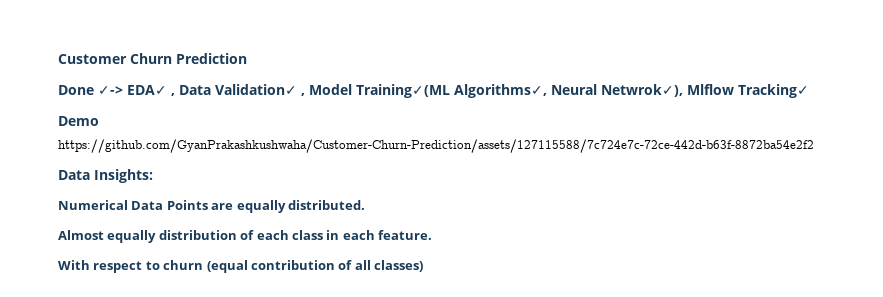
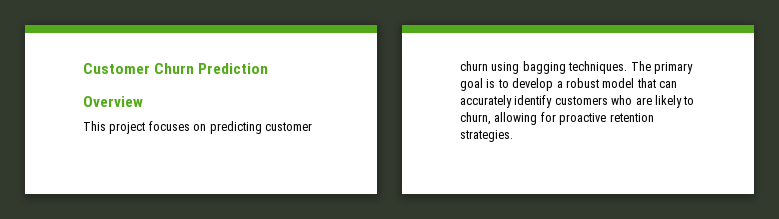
- Done ✓-> EDA✓ , Data Validation✓ , Model Training✓(ML Algorithms✓, Neural Netwrok✓), Mlflow Tracking✓
- Demo
- https://github.com/GyanPrakashkushwaha/Customer-Churn-Prediction/assets/127115588/7c724e7c-72ce-442d-b63f-8872ba54e2f2
- Data Insights:
- Numerical Data Points are equally distributed.
- Almost equally distribution of each class in each feature.
- With respect to churn (equal contribution of all classes)
+ Overview
+ This project focuses on predicting customer churn using bagging techniques. The primary goal is to develop a robust model that can accurately identify customers who are likely to churn, allowing for proactive retention strategies.

